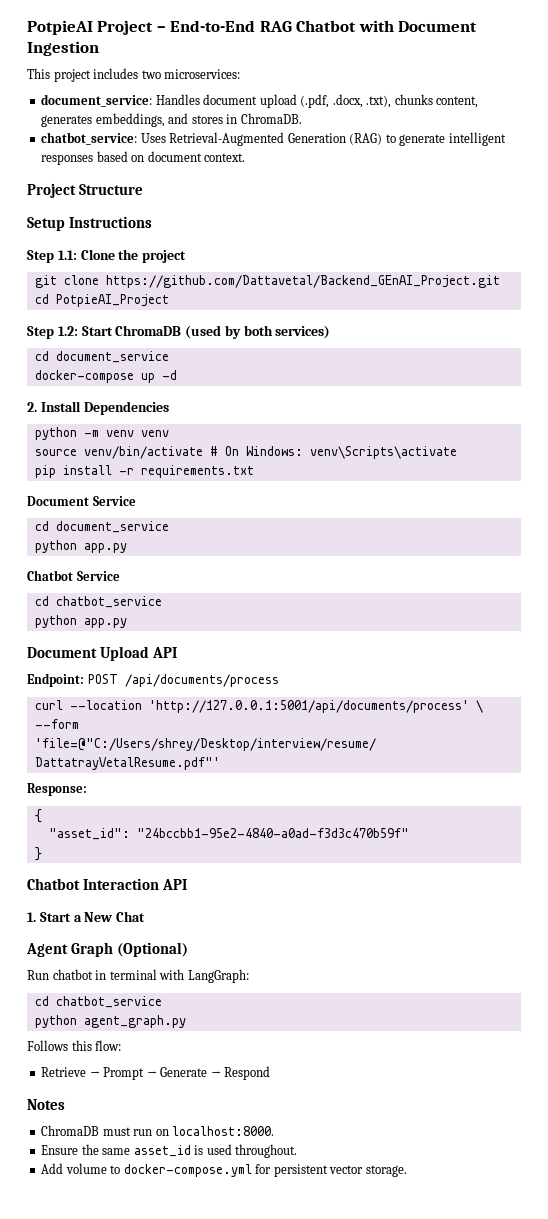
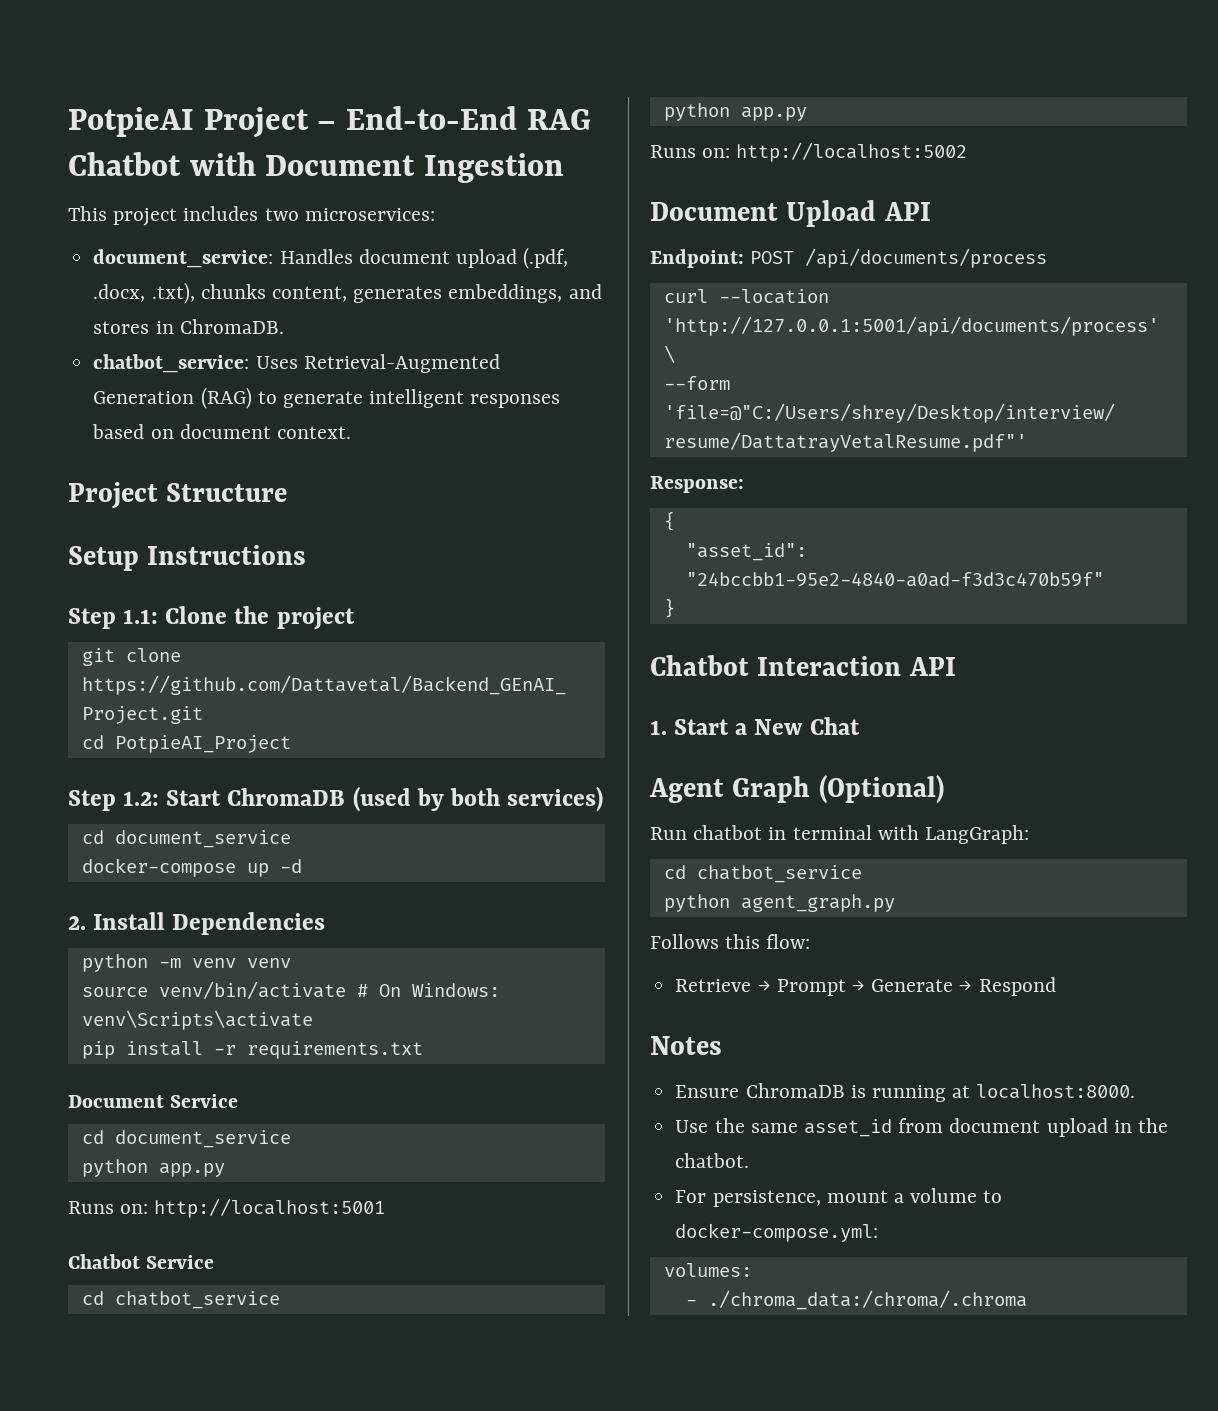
+ Runs on: http://localhost:5001
+ Runs on: http://localhost:5002
- ChromaDB must run on localhost:8000.
+ Ensure ChromaDB is running at localhost:8000.
- Ensure the same asset_id is used throughout.
- Add volume to docker-compose.yml for persistent vector storage.
+ Use the same asset_id from document upload in the chatbot.
+ For persistence, mount a volume to docker-compose.yml:
+ volumes:
+ - ./chroma_data:/chroma/.chroma

